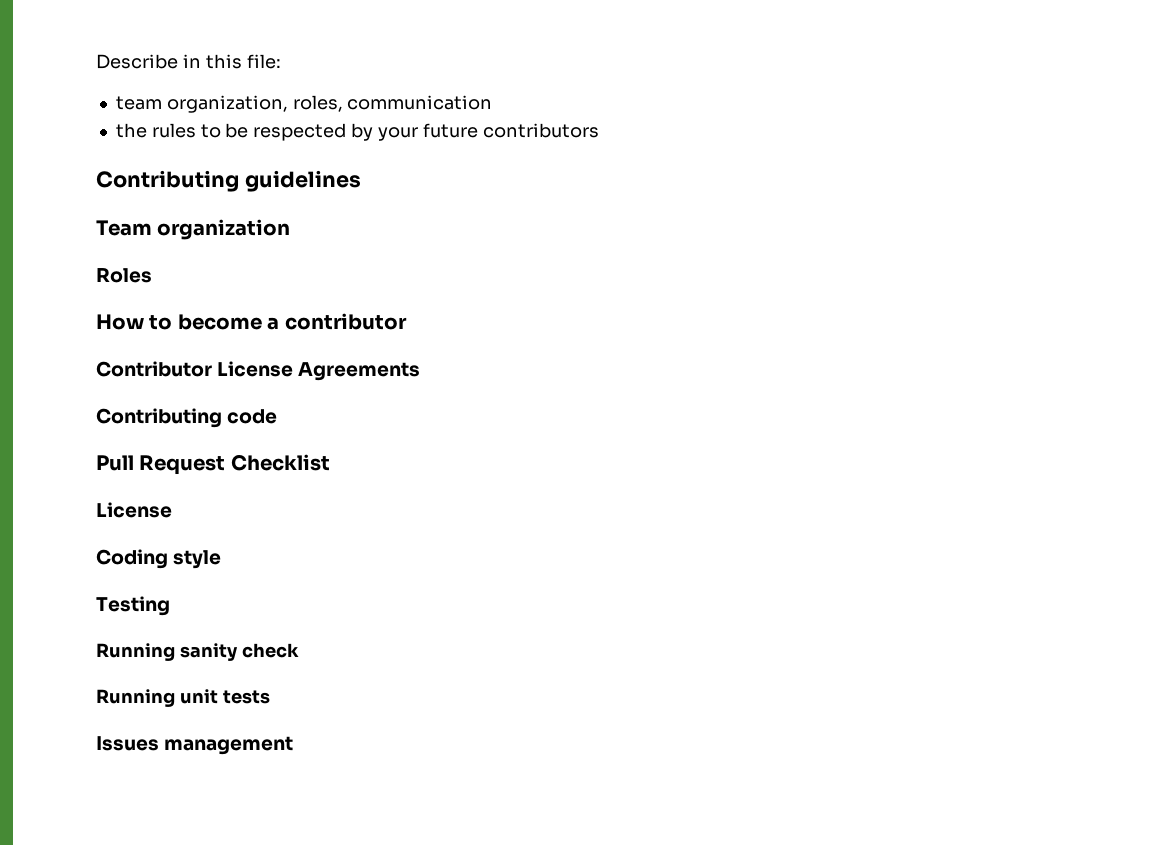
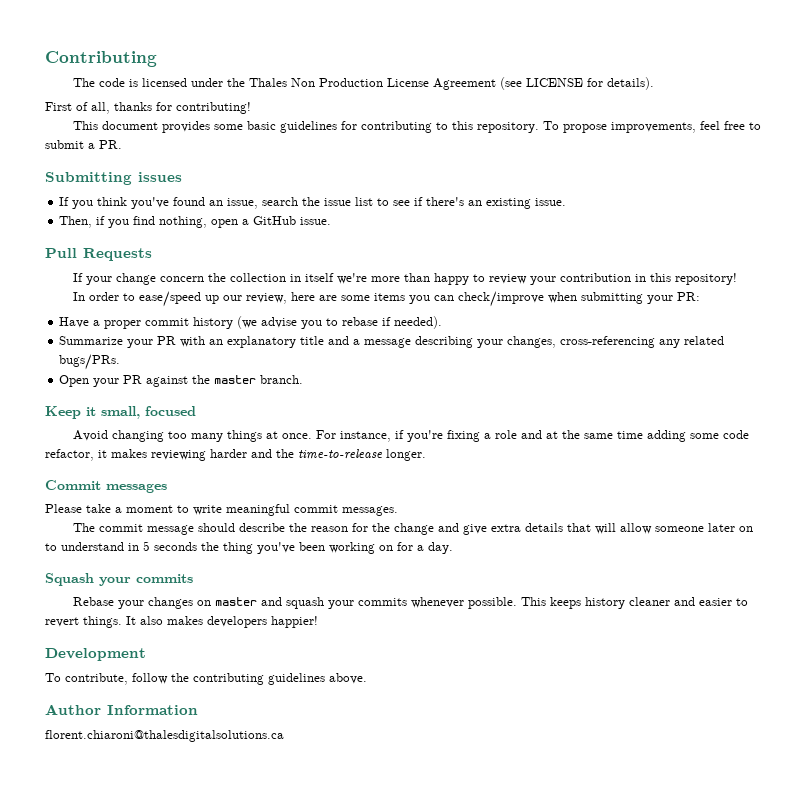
- Describe in this file:
- team organization, roles, communication
- the rules to be respected by your future contributors
- Contributing guidelines
- Team organization
- Roles
- How to become a contributor
- Contributor License Agreements
- Contributing code
- Pull Request Checklist
- License
- Coding style
- Testing
- Running sanity check
- Running unit tests
- Issues management
+ Contributing
+ The code is licensed under the Thales Non Production License Agreement (see LICENSE for details).
+ First of all, thanks for contributing!
+ This document provides some basic guidelines for contributing to this repository. To propose improvements, feel free to submit a PR.
+ Submitting issues
+ If you think you've found an issue, search the issue list to see if there's an existing issue.
+ Then, if you find nothing, open a GitHub issue.
+ Pull Requests
+ If your change concern the collection in itself we're more than happy to review your contribution in this repository!
+ In order to ease/speed up our review, here are some items you can check/improve when submitting your PR:
+ Have a proper commit history (we advise you to rebase if needed).
+ Summarize your PR with an explanatory title and a message describing your changes, cross-referencing any related bugs/PRs.
+ Open your PR against the master branch.
+ Keep it small, focused
+ Avoid changing too many things at once. For instance, if you're fixing a role and at the same time adding some code refactor, it makes reviewing harder and the time-to-release longer.
+ Commit messages
+ Please take a moment to write meaningful commit messages.
+ The commit message should describe the reason for the change and give extra details that will allow someone later on to understand in 5 seconds the thing you've been working on for a day.
+ Squash your commits
+ Rebase your changes on master and squash your commits whenever possible. This keeps history cleaner and easier to revert things. It also makes developers happier!
+ Development
+ To contribute, follow the contributing guidelines above.
+ Author Information
+ florent.chiaroni@thalesdigitalsolutions.ca

